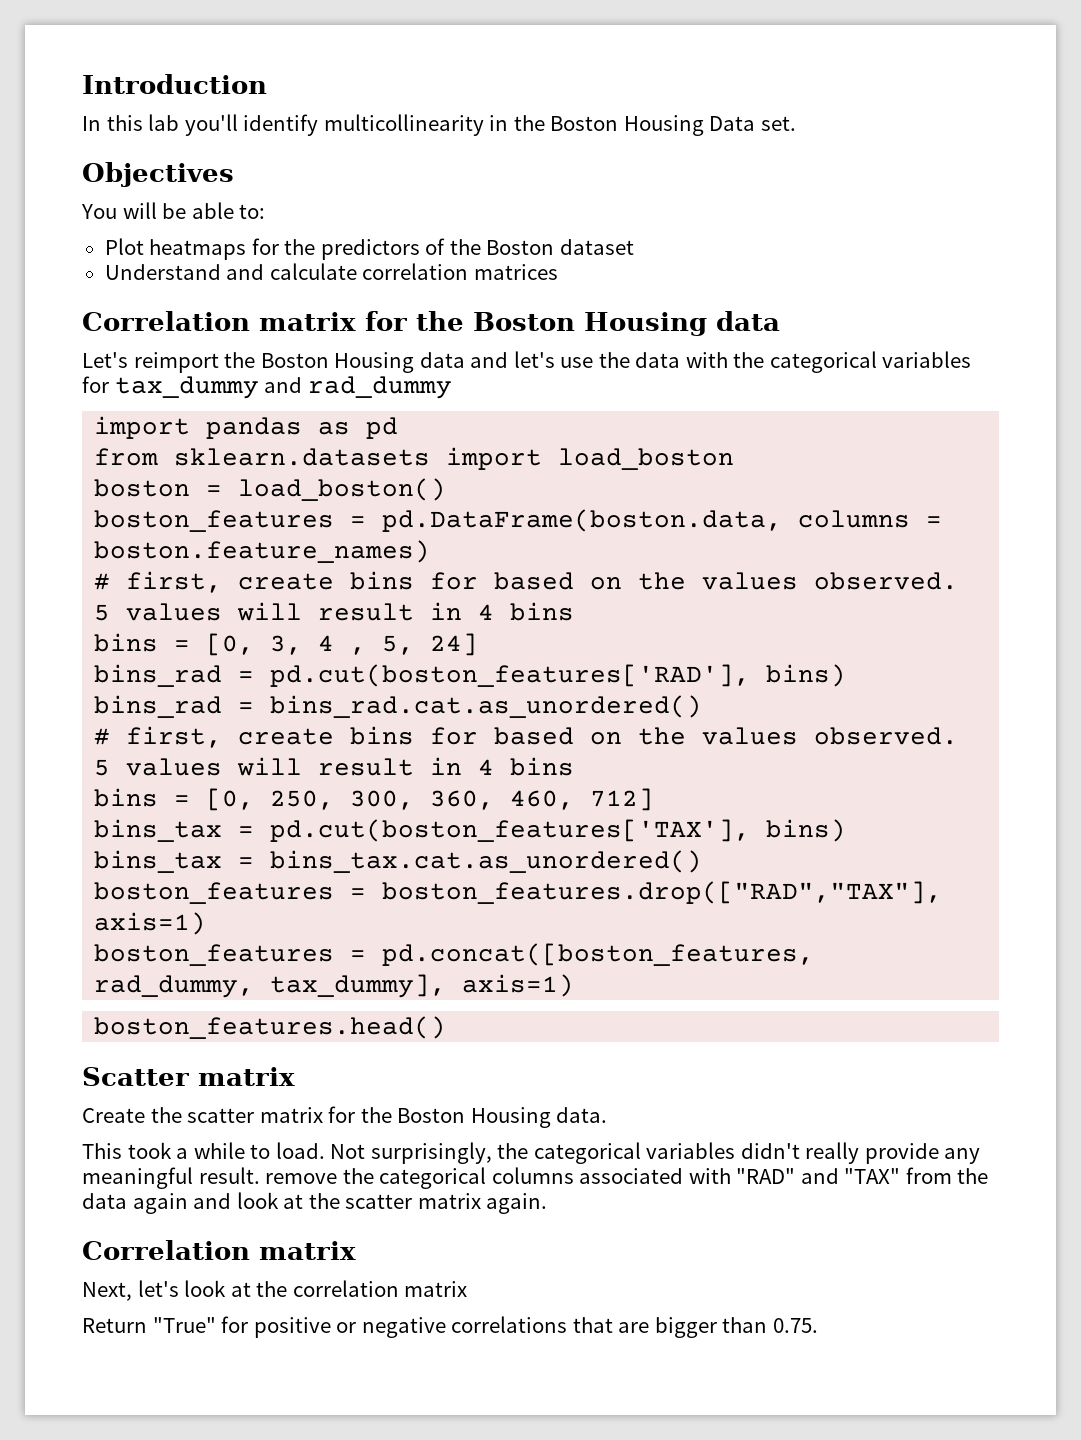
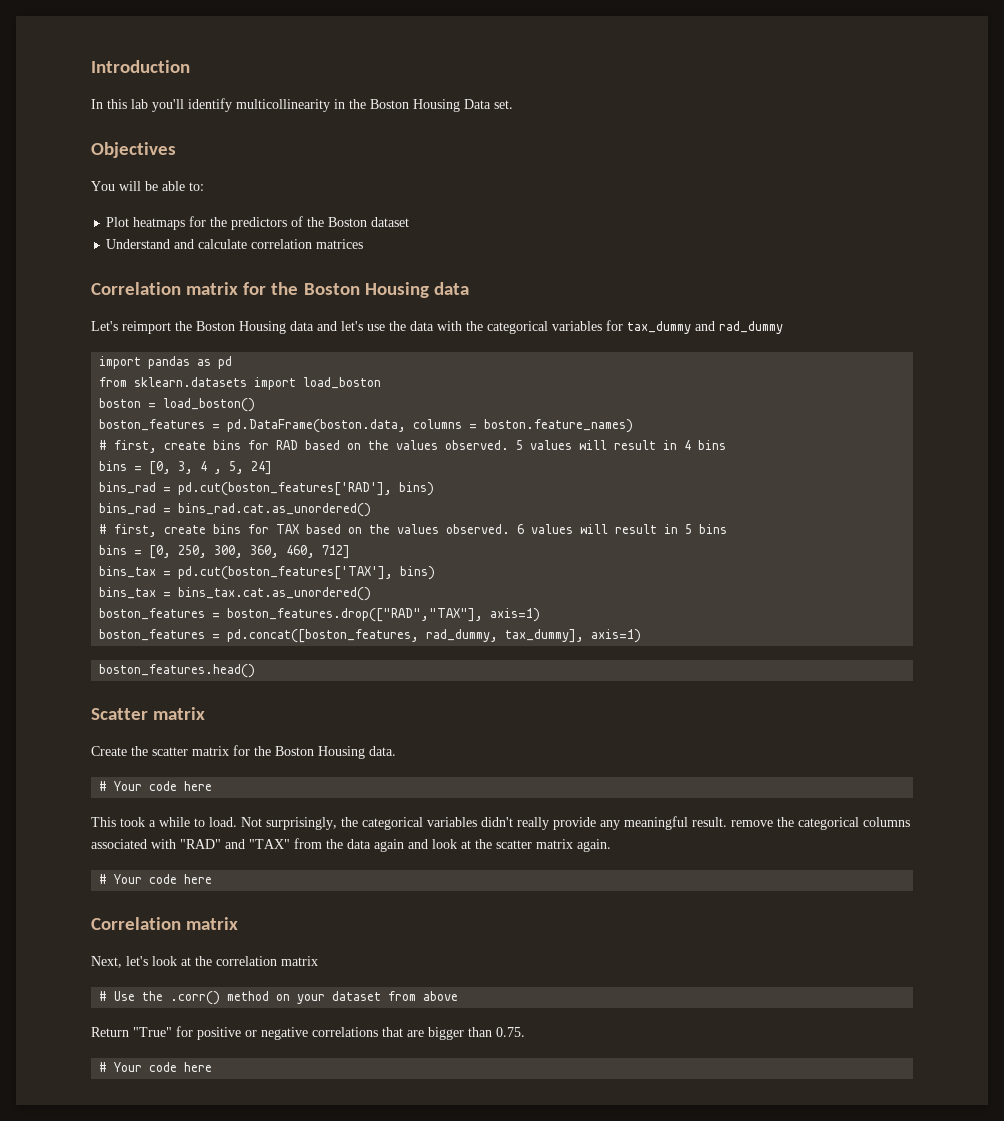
  boston_features = pd.DataFrame(boston.data, columns = boston.feature_names)
- # first, create bins for based on the values observed.
+ # first, create bins for RAD based on the values observed.
  bins_rad = bins_rad.cat.as_unordered()
- # first, create bins for based on the values observed. 5 values will result in 4 bins
+ # first, create bins for TAX based on the values observed. 6 values will result in 5 bins
  Create the scatter matrix for the Boston Housing data.
+ # Your code here
  Not surprisingly, the categorical variables didn't really provide any meaningful result. remove the categorical columns associated with "RAD" and "TAX" from the data again and look at the scatter matrix again.
+ # Your code here
+ # Use the .corr() method on your dataset from above
  Return "True" for positive or negative correlations that are bigger than 0.75.
+ # Your code here

